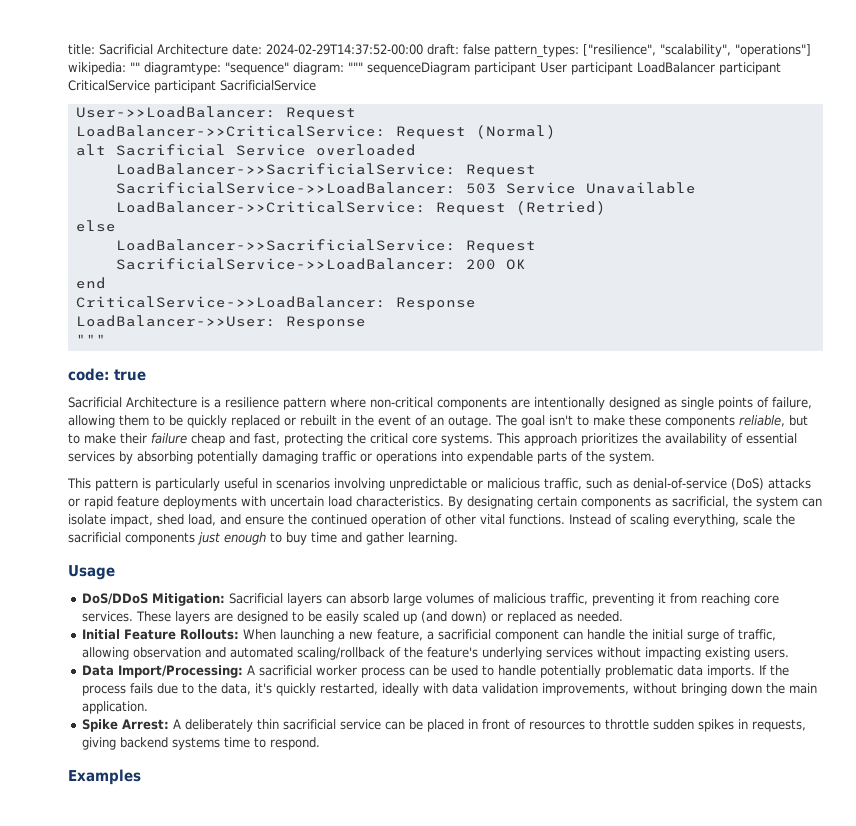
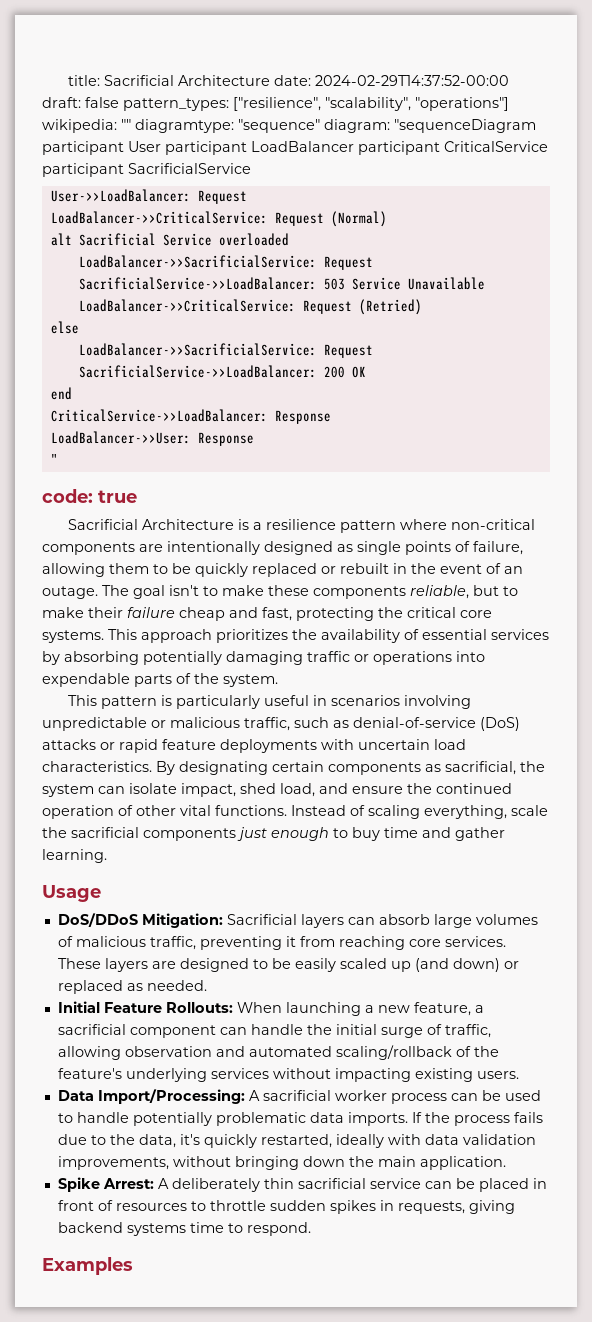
- title: Sacrificial Architecture date: 2024-02-29T14:37:52-00:00 draft: false pattern_types: ["resilience", "scalability", "operations"] wikipedia: "" diagramtype: "sequence" diagram: """ sequenceDiagram participant User participant LoadBalancer participant CriticalService participant SacrificialService
+ title: Sacrificial Architecture date: 2024-02-29T14:37:52-00:00 draft: false pattern_types: ["resilience", "scalability", "operations"] wikipedia: "" diagramtype: "sequence" diagram: "sequenceDiagram participant User participant LoadBalancer participant CriticalService participant SacrificialService
  LoadBalancer->>User: Response
- """
+ "

